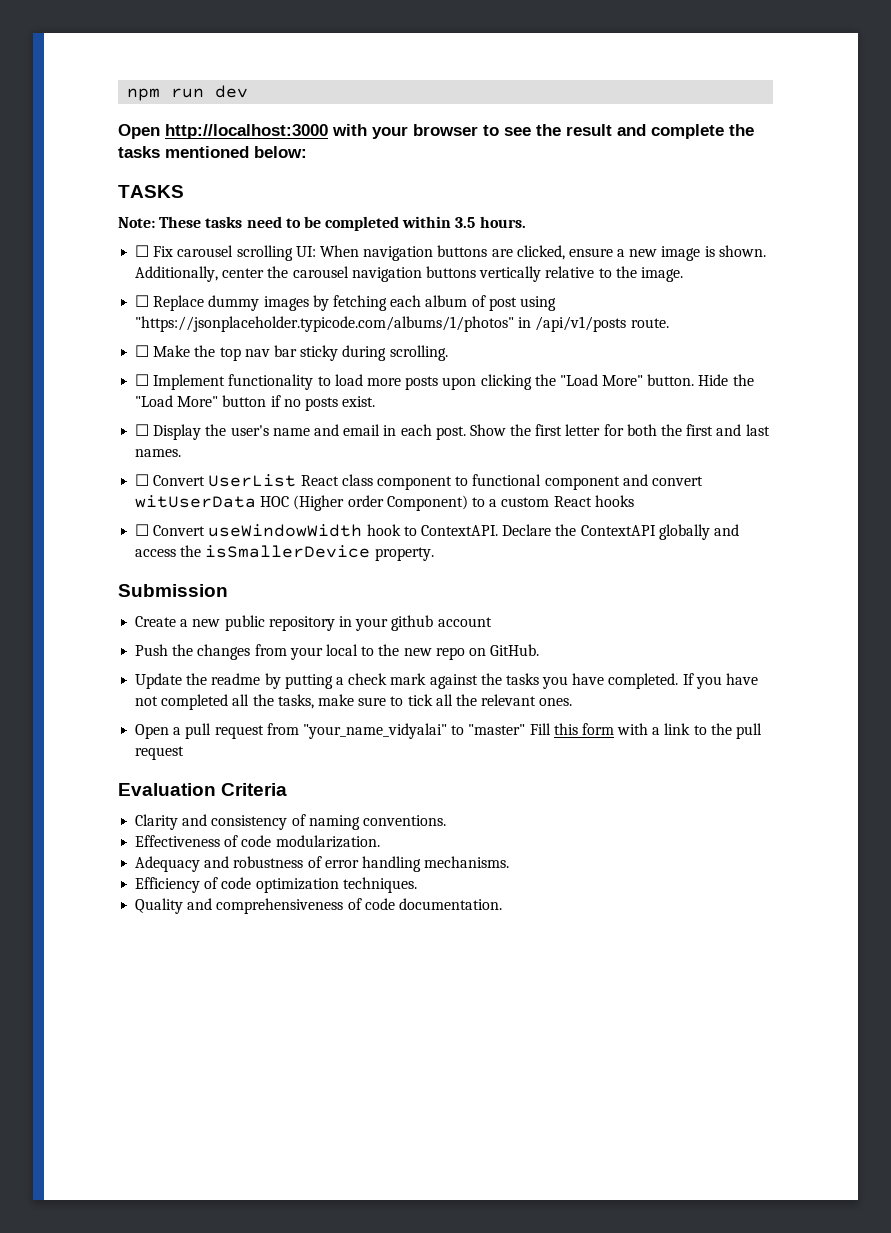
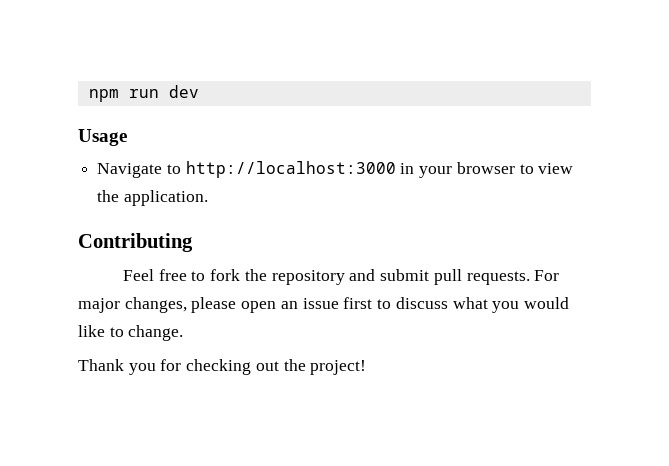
- Open http://localhost:3000 with your browser to see the result and complete the tasks mentioned below:
- TASKS
- Note: These tasks need to be completed within 3.5 hours.
- ☐ Fix carousel scrolling UI: When navigation buttons are clicked, ensure a new image is shown. Additionally, center the carousel navigation buttons vertically relative to the image.
- ☐ Replace dummy images by fetching each album of post using "https://jsonplaceholder.typicode.com/albums/1/photos" in /api/v1/posts route.
- ☐ Make the top nav bar sticky during scrolling.
- ☐ Implement functionality to load more posts upon clicking the "Load More" button. Hide the "Load More" button if no posts exist.
- ☐ Display the user's name and email in each post. Show the first letter for both the first and last names.
- ☐ Convert UserList React class component to functional component and convert witUserData HOC (Higher order Component) to a custom React hooks
- ☐ Convert useWindowWidth hook to ContextAPI. Declare the ContextAPI globally and access the isSmallerDevice property.
- Submission
- Create a new public repository in your github account
- Push the changes from your local to the new repo on GitHub.
- Update the readme by putting a check mark against the tasks you have completed. If you have not completed all the tasks, make sure to tick all the relevant ones.
- Open a pull request from "your_name_vidyalai" to "master" Fill this form with a link to the pull request
- Evaluation Criteria
- Clarity and consistency of naming conventions.
- Effectiveness of code modularization.
- Adequacy and robustness of error handling mechanisms.
- Efficiency of code optimization techniques.
- Quality and comprehensiveness of code documentation.
+ Usage
+ Navigate to http://localhost:3000 in your browser to view the application.
+ Contributing
+ Feel free to fork the repository and submit pull requests. For major changes, please open an issue first to discuss what you would like to change.
+ Thank you for checking out the project!

